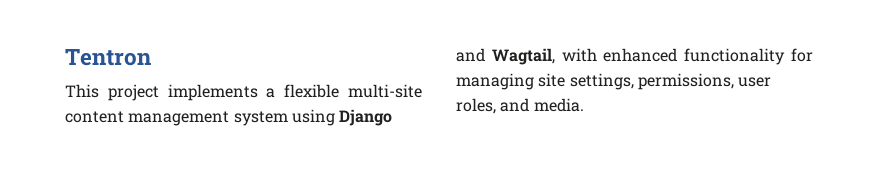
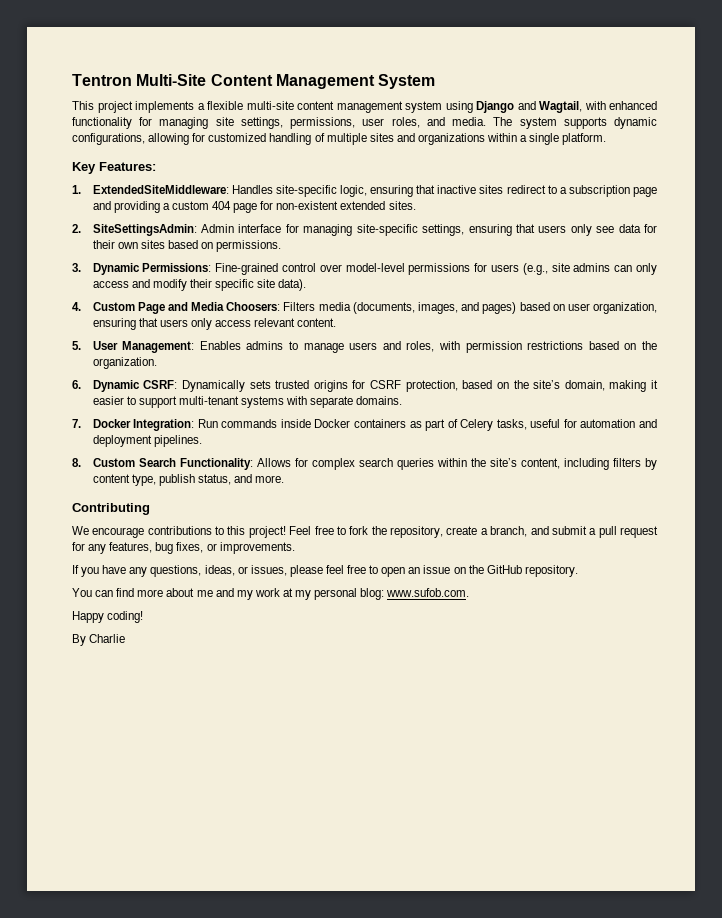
- Tentron
+ Tentron Multi-Site Content Management System
+ The system supports dynamic configurations, allowing for customized handling of multiple sites and organizations within a single platform.
+ Key Features:
+ 1. ExtendedSiteMiddleware: Handles site-specific logic, ensuring that inactive sites redirect to a subscription page and providing a custom 404 page for non-existent extended sites.
+ 2. SiteSettingsAdmin: Admin interface for managing site-specific settings, ensuring that users only see data for their own sites based on permissions.
+ 3. Dynamic Permissions: Fine-grained control over model-level permissions for users (e.g., site admins can only access and modify their specific site data).
+ 4. Custom Page and Media Choosers: Filters media (documents, images, and pages) based on user organization, ensuring that users only access relevant content.
+ 5. User Management: Enables admins to manage users and roles, with permission restrictions based on the organization.
+ 6. Dynamic CSRF: Dynamically sets trusted origins for CSRF protection, based on the site’s domain, making it easier to support multi-tenant systems with separate domains.
+ 7. Docker Integration: Run commands inside Docker containers as part of Celery tasks, useful for automation and deployment pipelines.
+ 8. Custom Search Functionality: Allows for complex search queries within the site’s content, including filters by content type, publish status, and more.
+ Contributing
+ We encourage contributions to this project! Feel free to fork the repository, create a branch, and submit a pull request for any features, bug fixes, or improvements.
+ If you have any questions, ideas, or issues, please feel free to open an issue on the GitHub repository.
+ You can find more about me and my work at my personal blog: www.sufob.com.
+ Happy coding!
+ By Charlie

